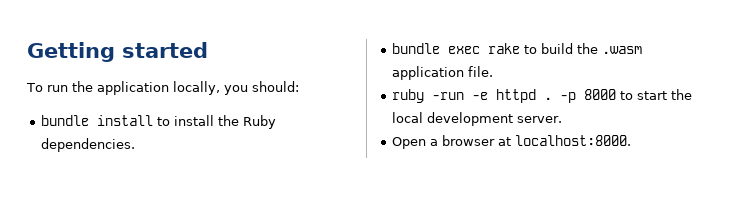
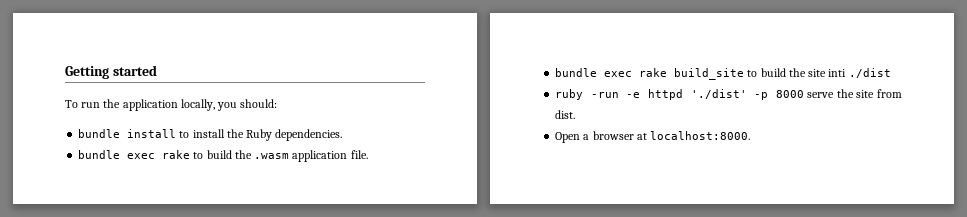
+ bundle exec rake build_site to build the site inti ./dist
- ruby -run -e httpd . -p 8000 to start the local development server.
+ ruby -run -e httpd './dist' -p 8000 serve the site from dist.

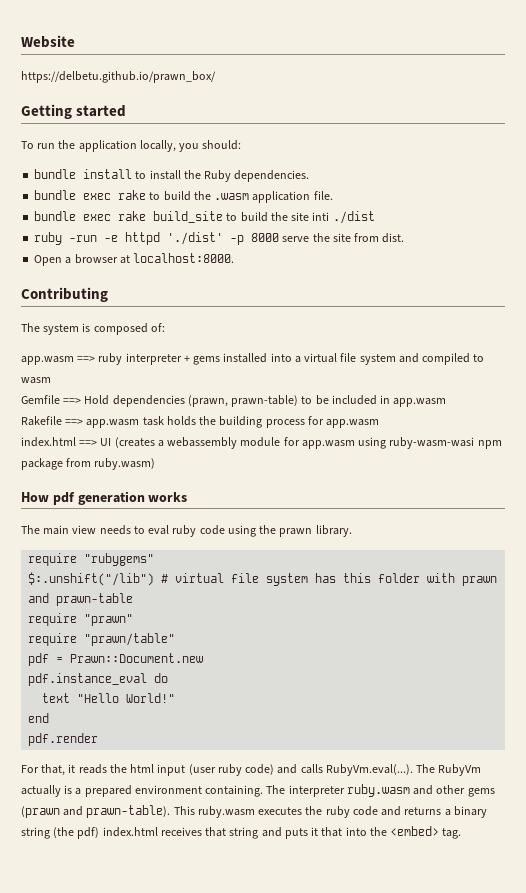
+ Website
+ https://delbetu.github.io/prawn_box/
+ Contributing
+ The system is composed of:
+ app.wasm ==> ruby interpreter + gems installed into a virtual file system and compiled to wasm
+ Gemfile ==> Hold dependencies (prawn, prawn-table) to be included in app.wasm
+ Rakefile ==> app.wasm task holds the building process for app.wasm
+ index.html ==> UI (creates a webassembly module for app.wasm using ruby-wasm-wasi npm package from ruby.wasm)
+ How pdf generation works
+ The main view needs to eval ruby code using the prawn library.
+ require "rubygems"
+ $:.unshift("/lib") # virtual file system has this folder with prawn and prawn-table
+ require "prawn"
+ require "prawn/table"
+ pdf = Prawn::Document.new
+ pdf.instance_eval do
+ text "Hello World!"
+ end
+ pdf.render
+ For that, it reads the html input (user ruby code) and calls RubyVm.eval(...). The RubyVm actually is a prepared environment containing. The interpreter ruby.wasm and other gems (prawn and prawn-table). This ruby.wasm executes the ruby code and returns a binary string (the pdf) index.html receives that string and puts it that into the <embed> tag.

